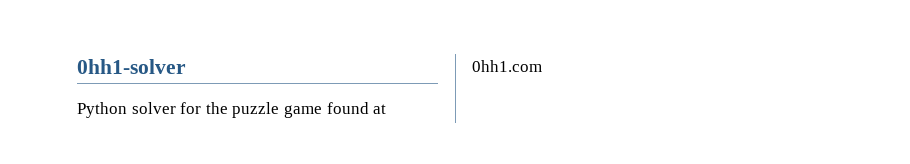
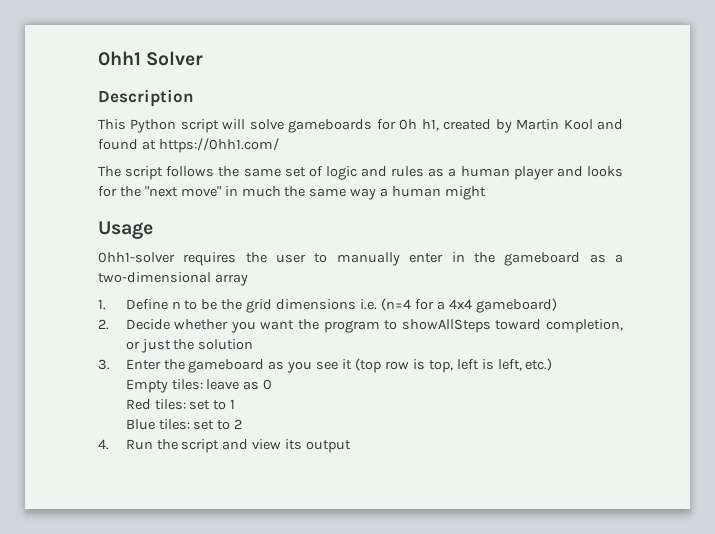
- 0hh1-solver
- Python solver for the puzzle game found at 0hh1.com
+ 0hh1 Solver
+ Description
+ This Python script will solve gameboards for 0h h1, created by Martin Kool and found at https://0hh1.com/
+ The script follows the same set of logic and rules as a human player and looks for the "next move" in much the same way a human might
+ Usage
+ 0hh1-solver requires the user to manually enter in the gameboard as a two-dimensional array
+ 1. Define n to be the grid dimensions i.e. (n=4 for a 4x4 gameboard)
+ 2. Decide whether you want the program to showAllSteps toward completion, or just the solution
+ 3. Enter the gameboard as you see it (top row is top, left is left, etc.)
+ Empty tiles: leave as 0
+ Red tiles: set to 1
+ Blue tiles: set to 2
+ 4. Run the script and view its output

